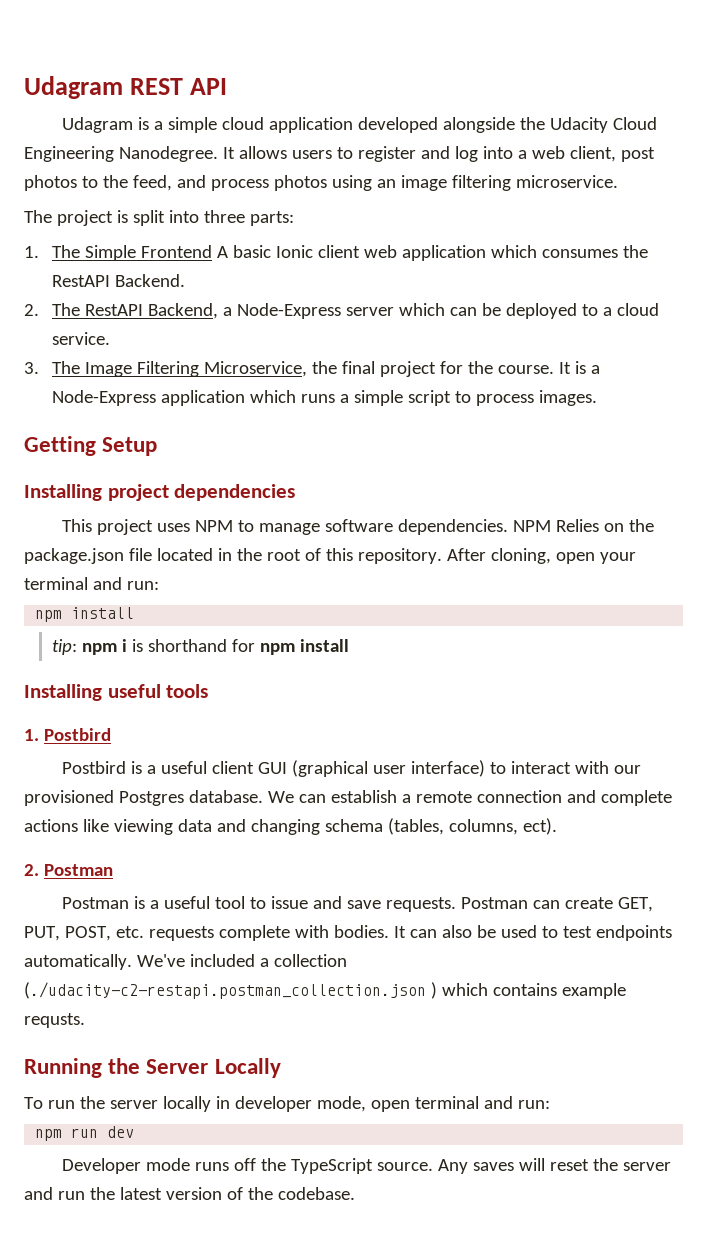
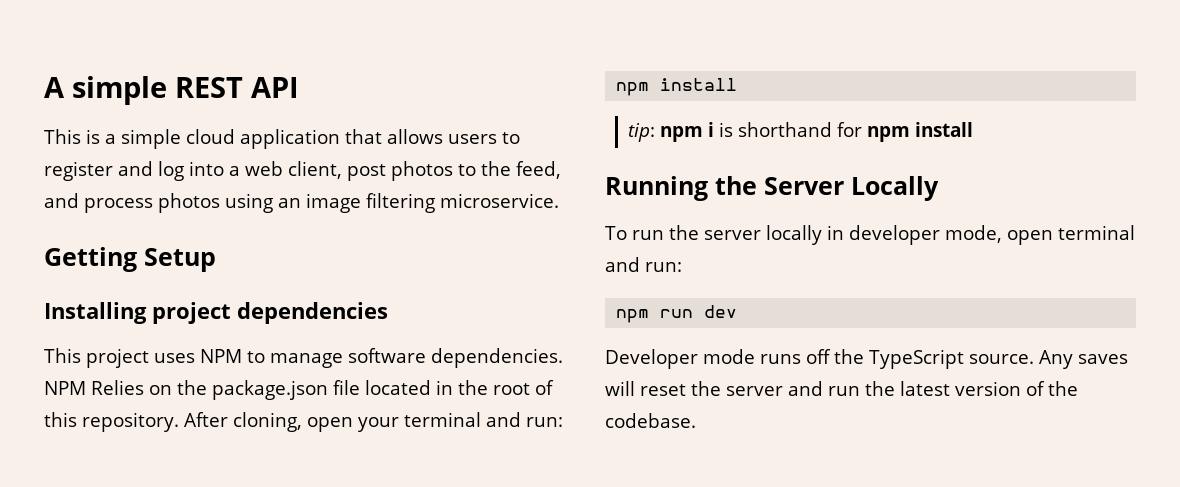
- Udagram REST API
+ A simple REST API
- Udagram is a simple cloud application developed alongside the Udacity Cloud Engineering Nanodegree. It allows users to register and log into a web client, post photos to the feed, and process photos using an image filtering microservice.
+ This is a simple cloud application that allows users to register and log into a web client, post photos to the feed, and process photos using an image filtering microservice.
- The project is split into three parts:
- 1. The Simple Frontend A basic Ionic client web application which consumes the RestAPI Backend.
- 2. The RestAPI Backend, a Node-Express server which can be deployed to a cloud service.
- 3. The Image Filtering Microservice, the final project for the course. It is a Node-Express application which runs a simple script to process images.
- Installing useful tools
- 1. Postbird
- Postbird is a useful client GUI (graphical user interface) to interact with our provisioned Postgres database. We can establish a remote connection and complete actions like viewing data and changing schema (tables, columns, ect).
- 2. Postman
- Postman is a useful tool to issue and save requests. Postman can create GET, PUT, POST, etc. requests complete with bodies. It can also be used to test endpoints automatically. We've included a collection (./udacity-c2-restapi.postman_collection.json ) which contains example requsts.

